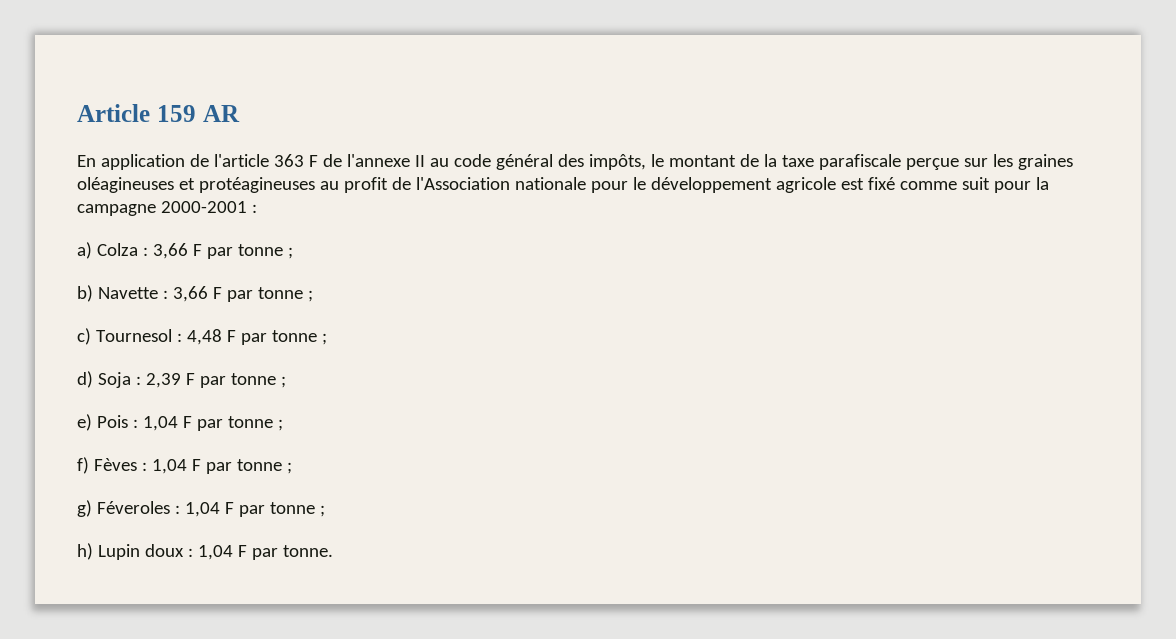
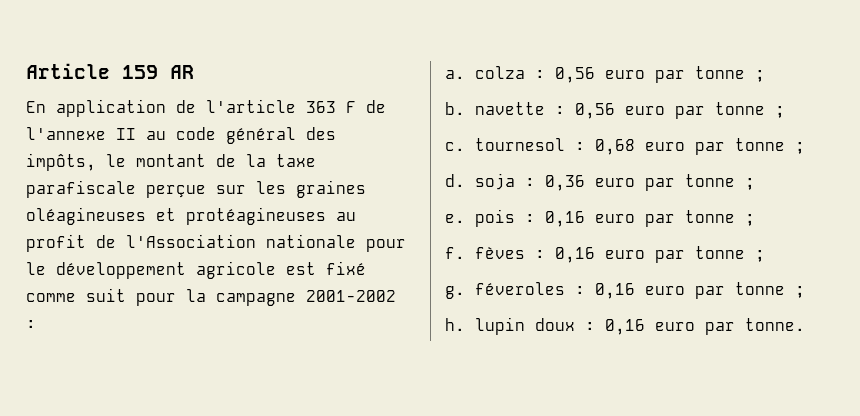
- En application de l'article 363 F de l'annexe II au code général des impôts, le montant de la taxe parafiscale perçue sur les graines oléagineuses et protéagineuses au profit de l'Association nationale pour le développement agricole est fixé comme suit pour la campagne 2000-2001 :
+ En application de l'article 363 F de l'annexe II au code général des impôts, le montant de la taxe parafiscale perçue sur les graines oléagineuses et protéagineuses au profit de l'Association nationale pour le développement agricole est fixé comme suit pour la campagne 2001-2002 :
- a) Colza : 3,66 F par tonne ;
- b) Navette : 3,66 F par tonne ;
- c) Tournesol : 4,48 F par tonne ;
- d) Soja : 2,39 F par tonne ;
- e) Pois : 1,04 F par tonne ;
- f) Fèves : 1,04 F par tonne ;
- g) Féveroles : 1,04 F par tonne ;
- h) Lupin doux : 1,04 F par tonne.
+ a. colza : 0,56 euro par tonne ;
+ b. navette : 0,56 euro par tonne ;
+ c. tournesol : 0,68 euro par tonne ;
+ d. soja : 0,36 euro par tonne ;
+ e. pois : 0,16 euro par tonne ;
+ f. fèves : 0,16 euro par tonne ;
+ g. féveroles : 0,16 euro par tonne ;
+ h. lupin doux : 0,16 euro par tonne.

